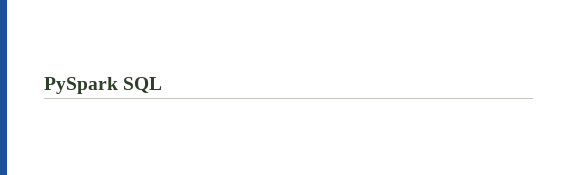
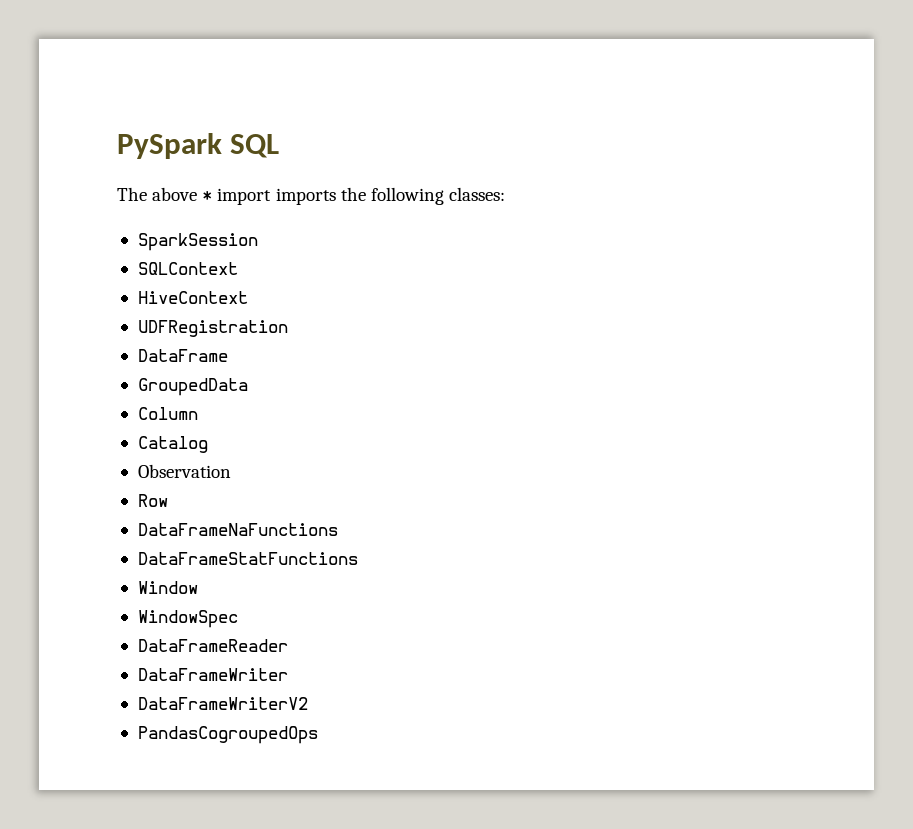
+ The above * import imports the following classes:
+ SparkSession
+ SQLContext
+ HiveContext
+ UDFRegistration
+ DataFrame
+ GroupedData
+ Column
+ Catalog
+ Observation
+ Row
+ DataFrameNaFunctions
+ DataFrameStatFunctions
+ Window
+ WindowSpec
+ DataFrameReader
+ DataFrameWriter
+ DataFrameWriterV2
+ PandasCogroupedOps

